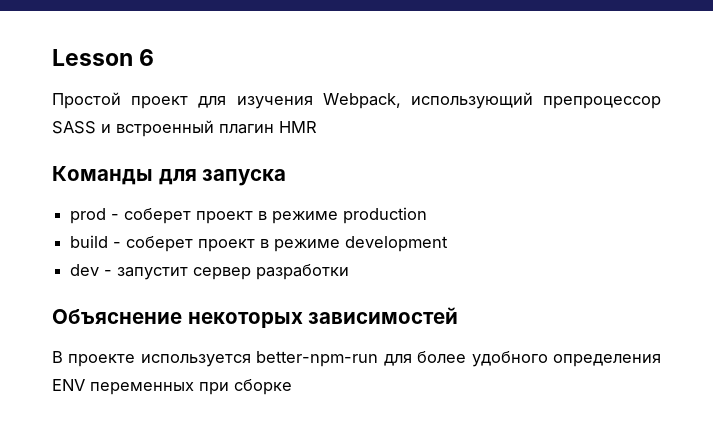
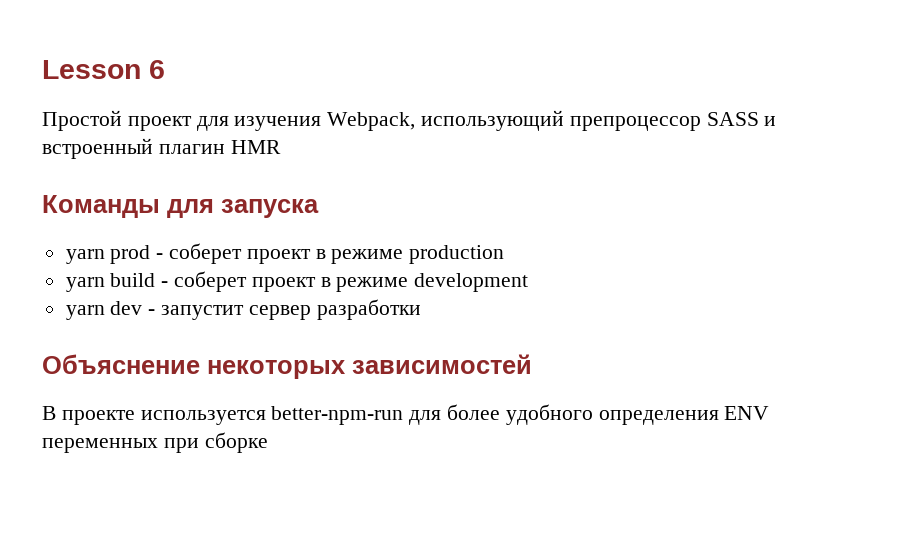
- prod - соберет проект в режиме production
+ yarn prod - соберет проект в режиме production
- build - соберет проект в режиме development
+ yarn build - соберет проект в режиме development
- dev - запустит сервер разработки
+ yarn dev - запустит сервер разработки

